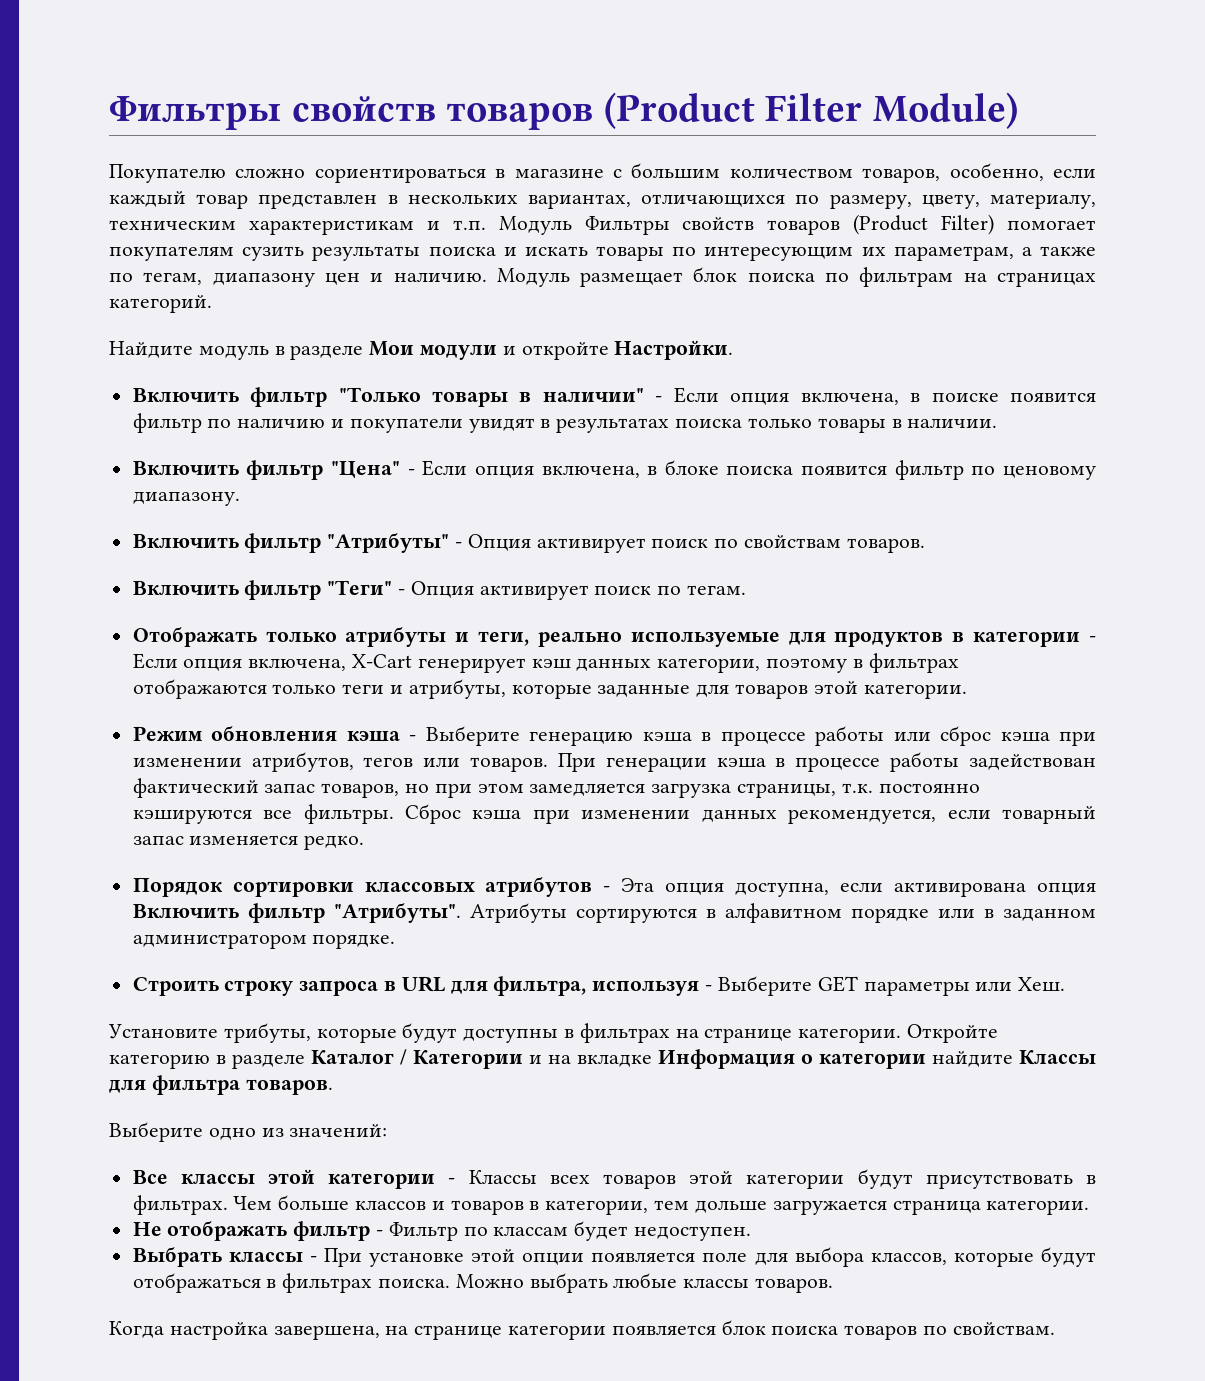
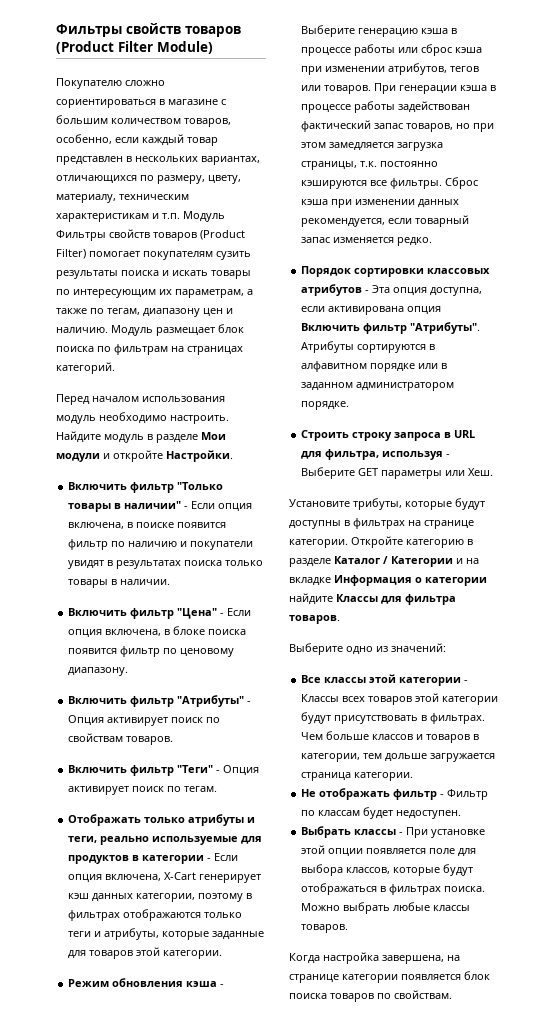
+ Перед началом использования модуль необходимо настроить.

